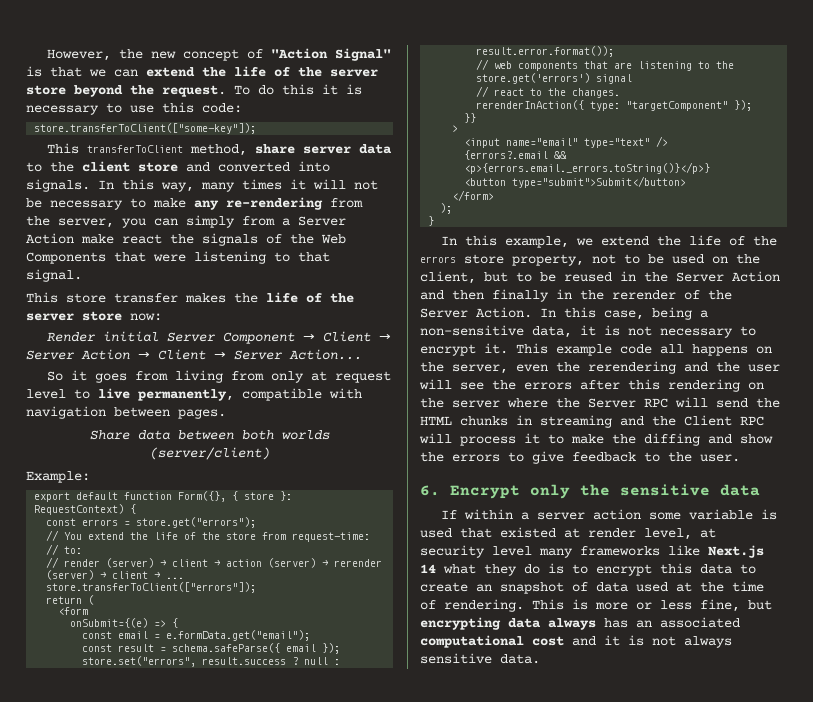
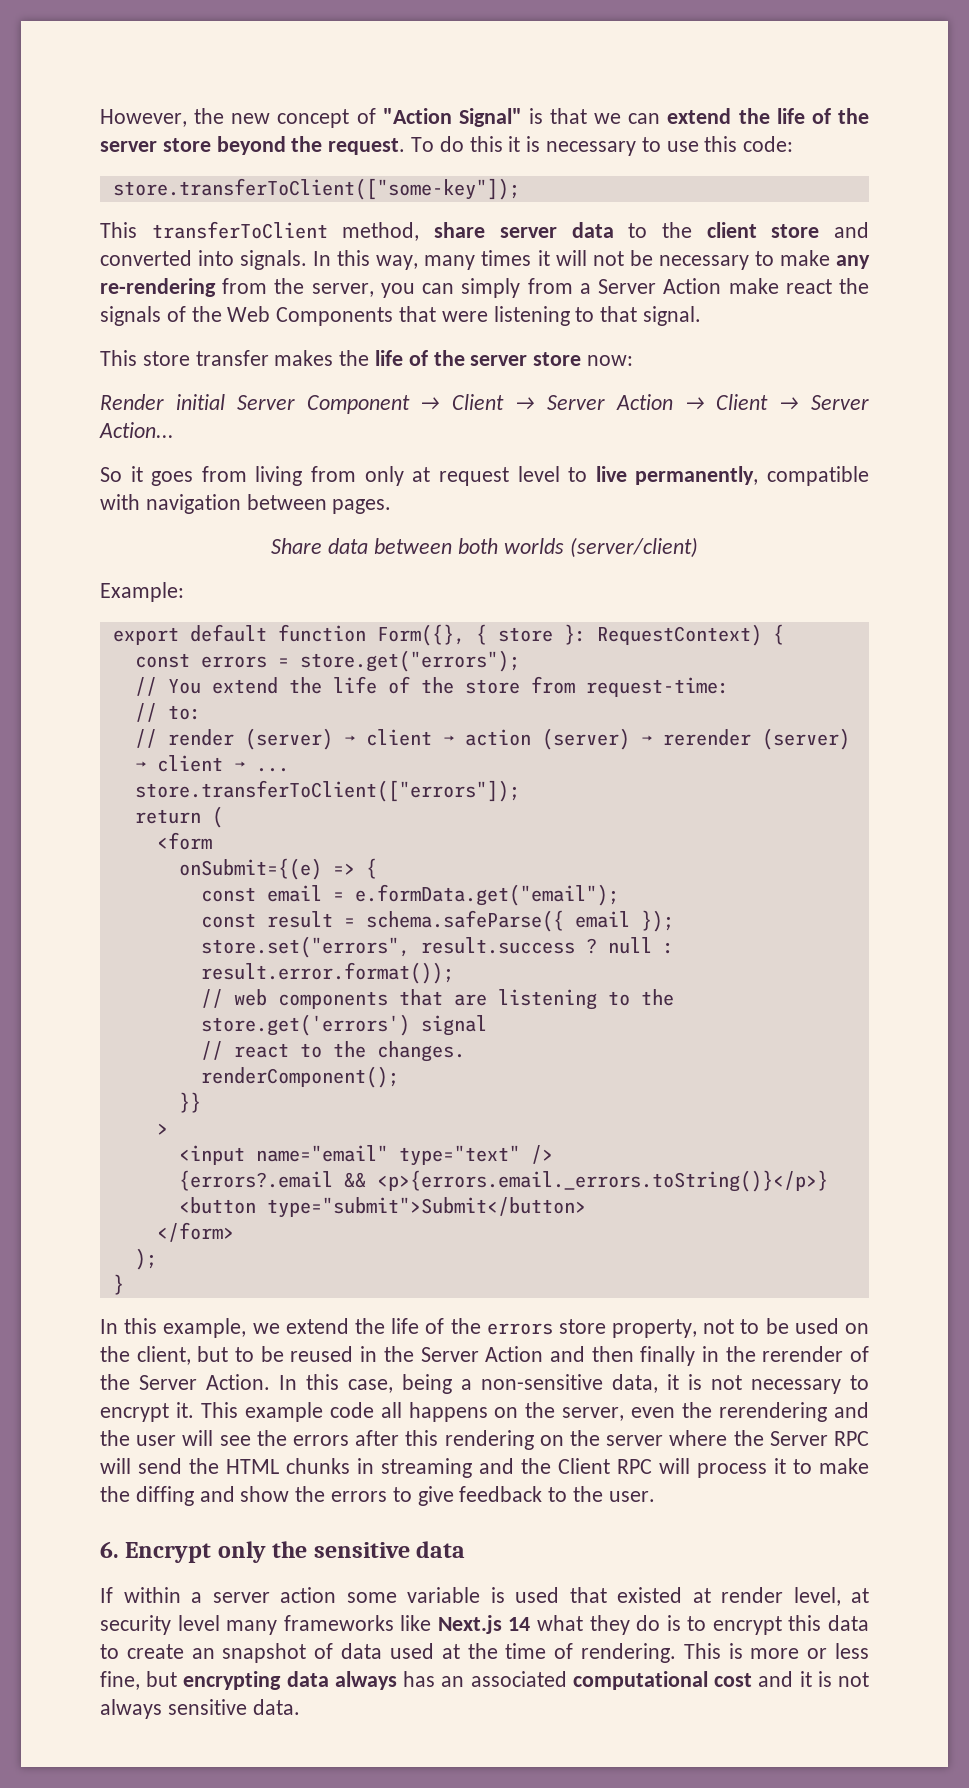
- rerenderInAction({ type: "targetComponent" });
+ renderComponent();

